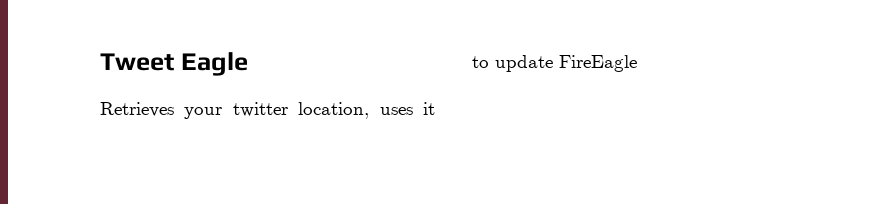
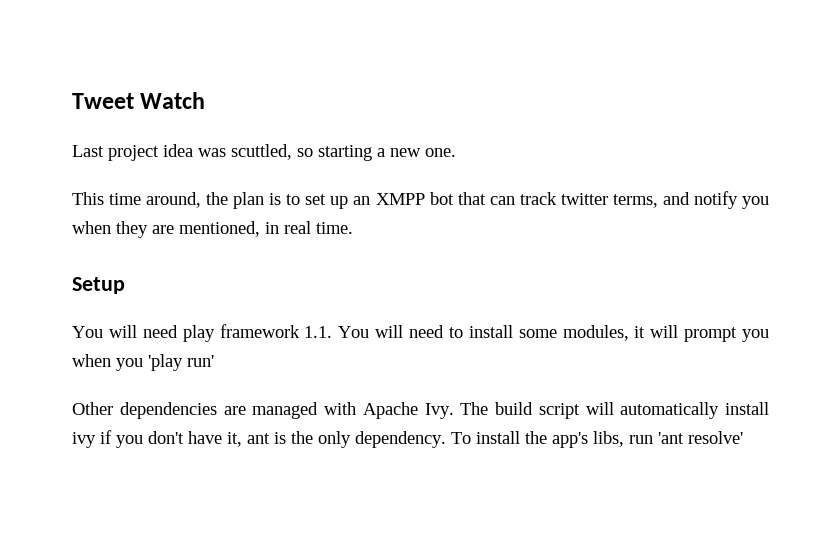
- Tweet Eagle
- Retrieves your twitter location, uses it to update FireEagle
+ Tweet Watch
+ Last project idea was scuttled, so starting a new one.
+ This time around, the plan is to set up an XMPP bot that can track twitter terms, and notify you when they are mentioned, in real time.
+ Setup
+ You will need play framework 1.1. You will need to install some modules, it will prompt you when you 'play run'
+ Other dependencies are managed with Apache Ivy. The build script will automatically install ivy if you don't have it, ant is the only dependency. To install the app's libs, run 'ant resolve'

